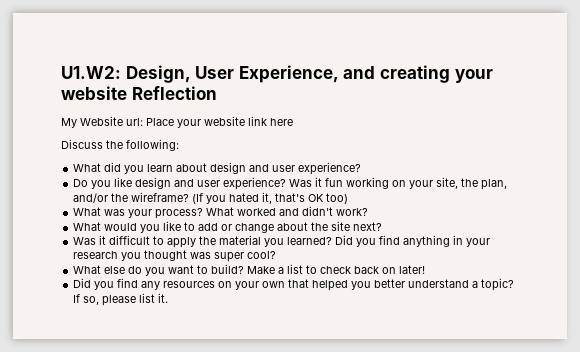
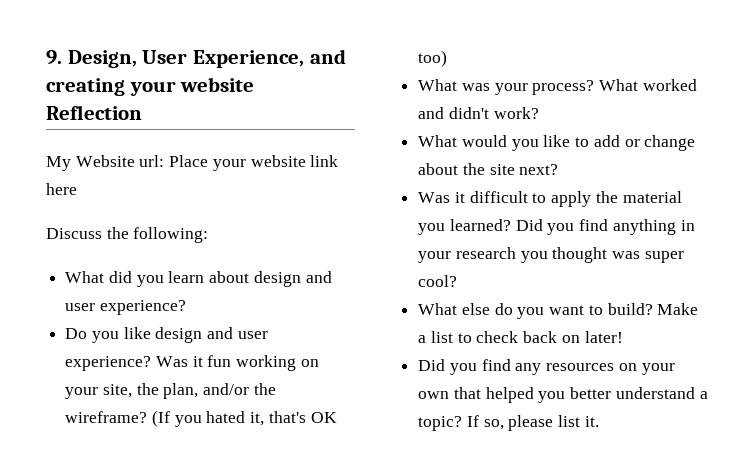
- U1.W2: Design, User Experience, and creating your website Reflection
+ 9. Design, User Experience, and creating your website Reflection

